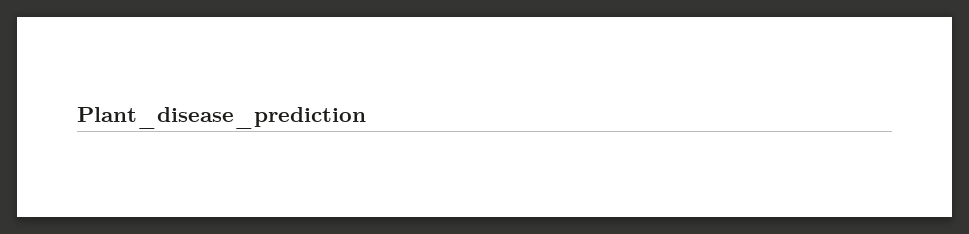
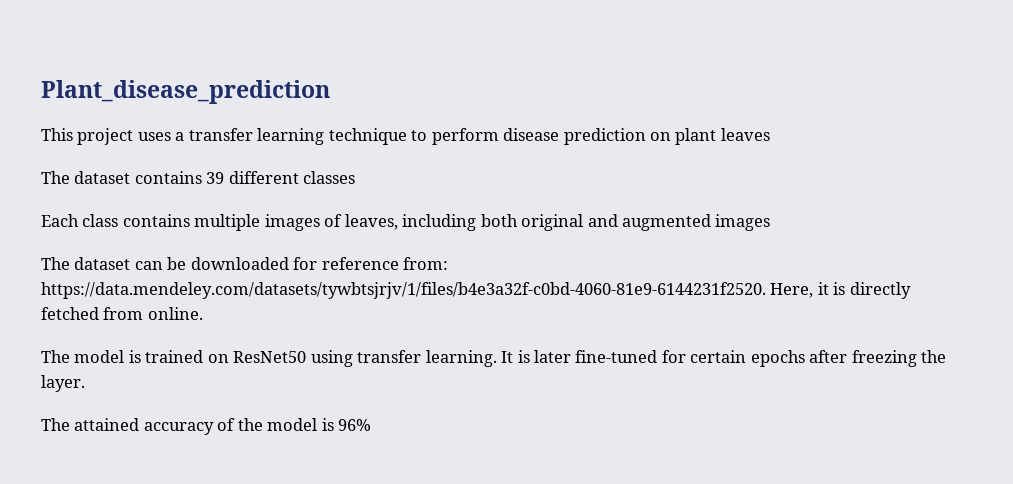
+ This project uses a transfer learning technique to perform disease prediction on plant leaves
+ The dataset contains 39 different classes
+ Each class contains multiple images of leaves, including both original and augmented images
+ The dataset can be downloaded for reference from: https://data.mendeley.com/datasets/tywbtsjrjv/1/files/b4e3a32f-c0bd-4060-81e9-6144231f2520. Here, it is directly fetched from online.
+ The model is trained on ResNet50 using transfer learning. It is later fine-tuned for certain epochs after freezing the layer.
+ The attained accuracy of the model is 96%

